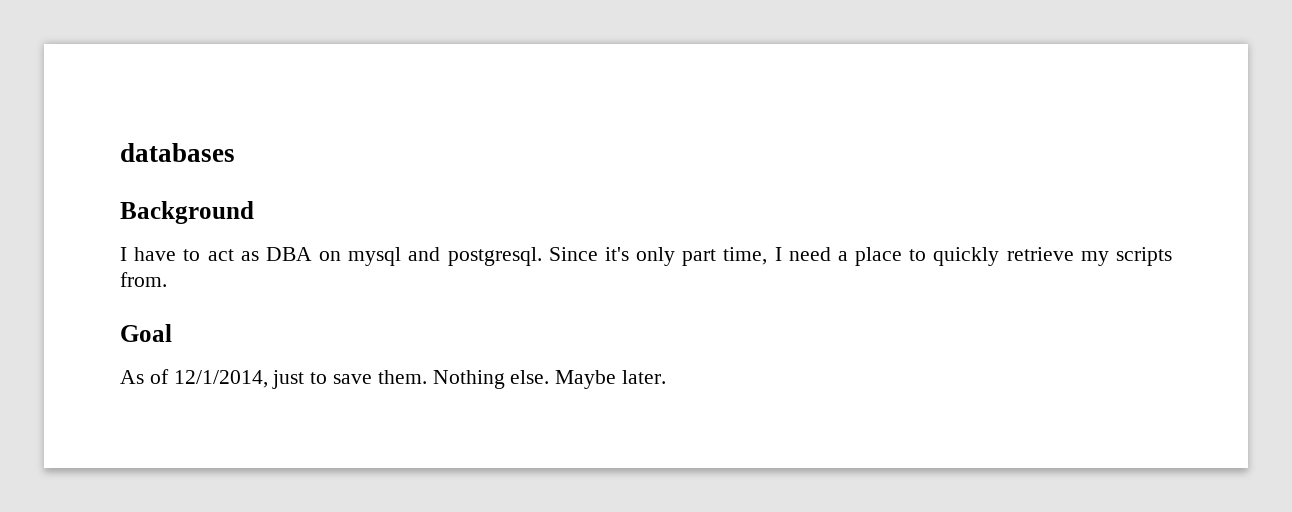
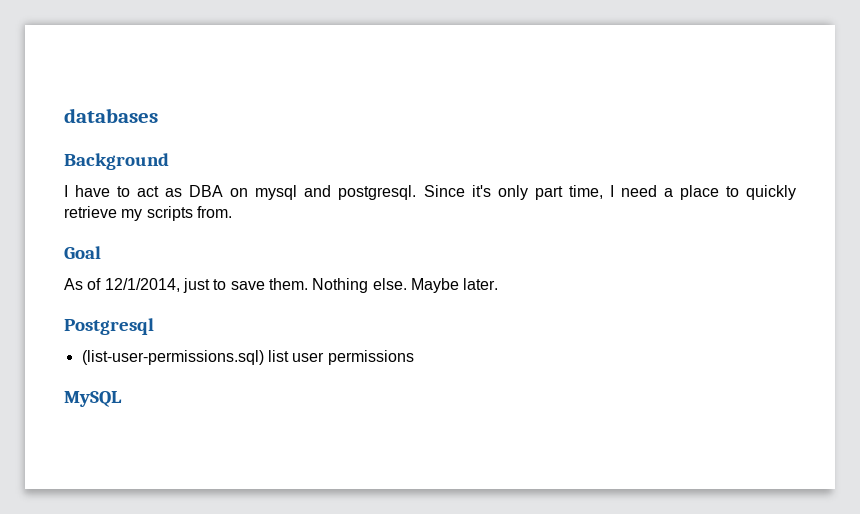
+ Postgresql
+ (list-user-permissions.sql) list user permissions
+ MySQL

